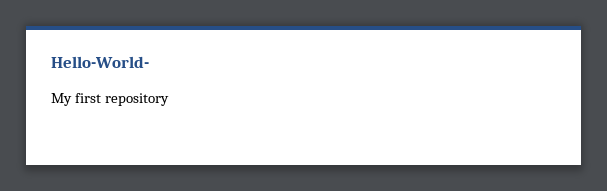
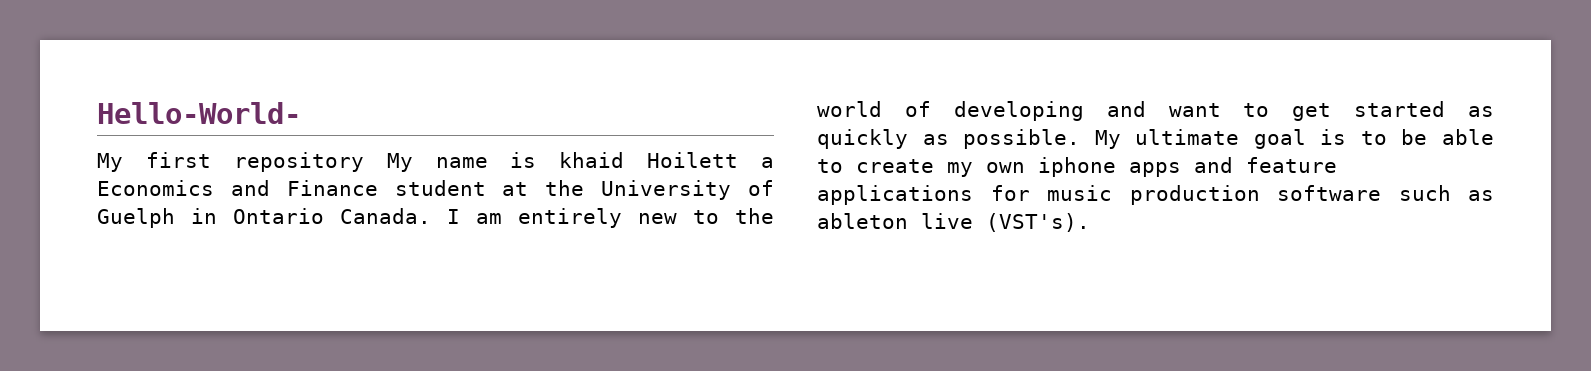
- My first repository
+ My first repository My name is khaid Hoilett a Economics and Finance student at the University of Guelph in Ontario Canada. I am entirely new to the world of developing and want to get started as quickly as possible. My ultimate goal is to be able to create my own iphone apps and feature applications for music production software such as ableton live (VST's).

